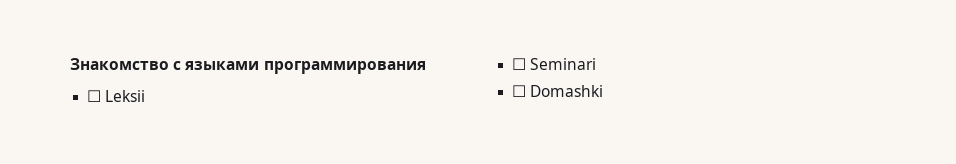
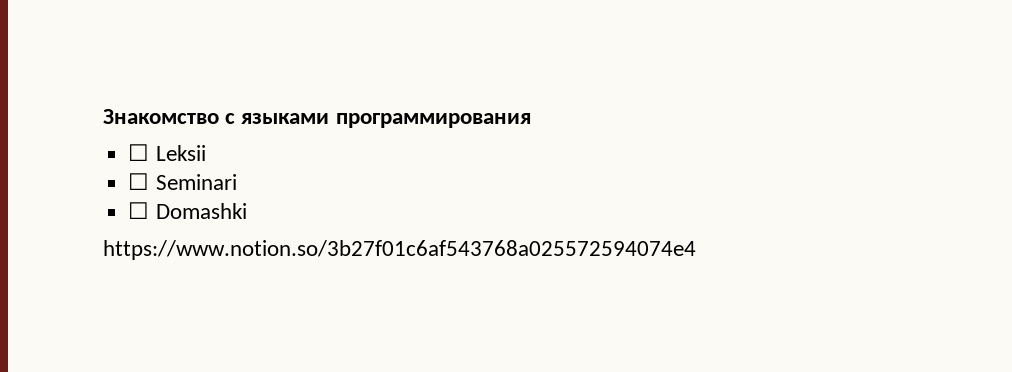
+ https://www.notion.so/3b27f01c6af543768a025572594074e4

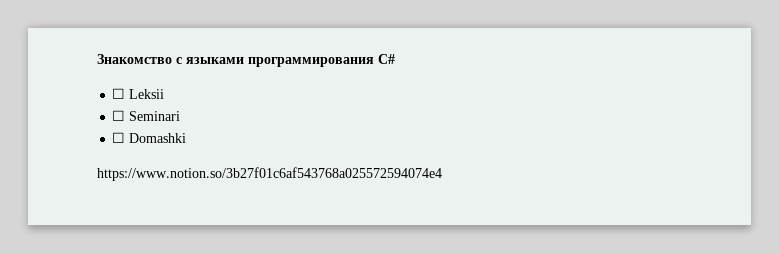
- Знакомство с языками программирования
+ Знакомство с языками программирования C#

